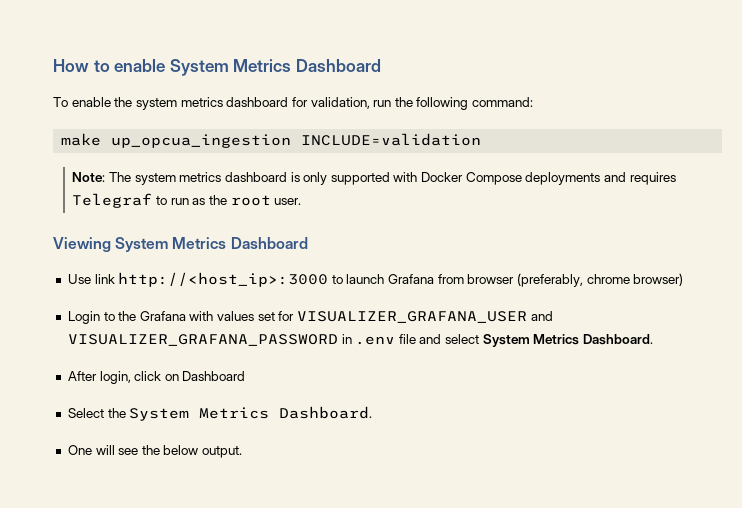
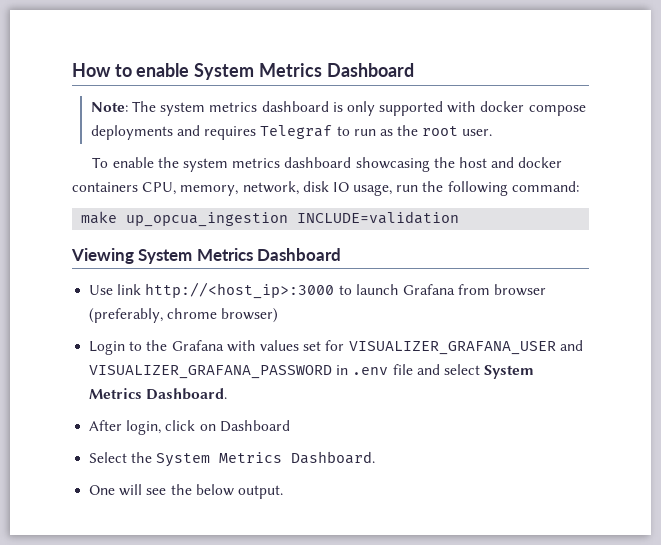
- To enable the system metrics dashboard for validation, run the following command:
- make up_opcua_ingestion INCLUDE=validation
- Note: The system metrics dashboard is only supported with Docker Compose deployments and requires Telegraf to run as the root user.
+ Note: The system metrics dashboard is only supported with docker compose deployments and requires Telegraf to run as the root user.
+ To enable the system metrics dashboard showcasing the host and docker containers CPU, memory, network, disk IO usage, run the following command:
+ make up_opcua_ingestion INCLUDE=validation

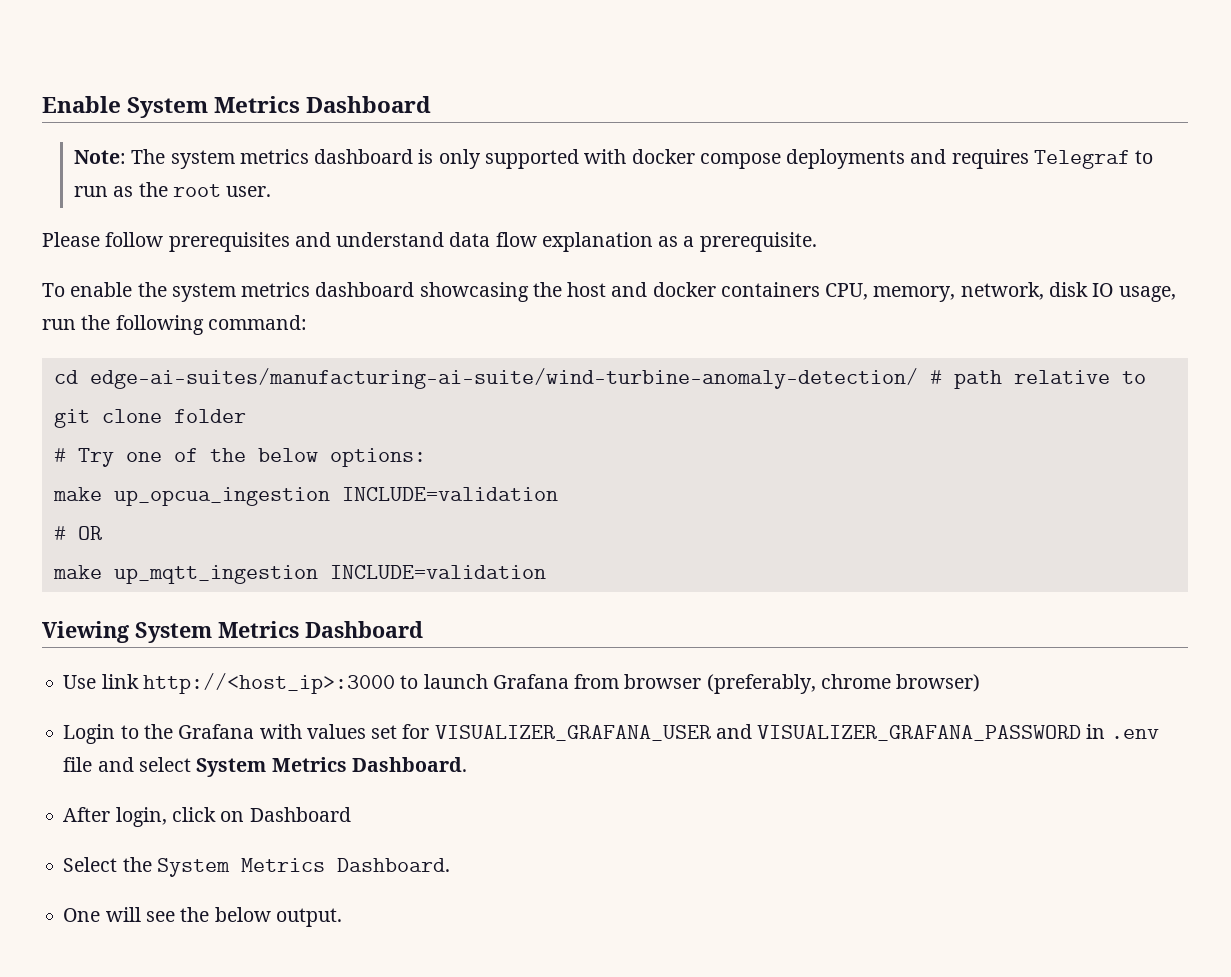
- How to enable System Metrics Dashboard
+ Enable System Metrics Dashboard
+ Please follow prerequisites and understand data flow explanation as a prerequisite.
+ cd edge-ai-suites/manufacturing-ai-suite/wind-turbine-anomaly-detection/ # path relative to git clone folder
+ # Try one of the below options:
  make up_opcua_ingestion INCLUDE=validation
+ # OR
+ make up_mqtt_ingestion INCLUDE=validation

